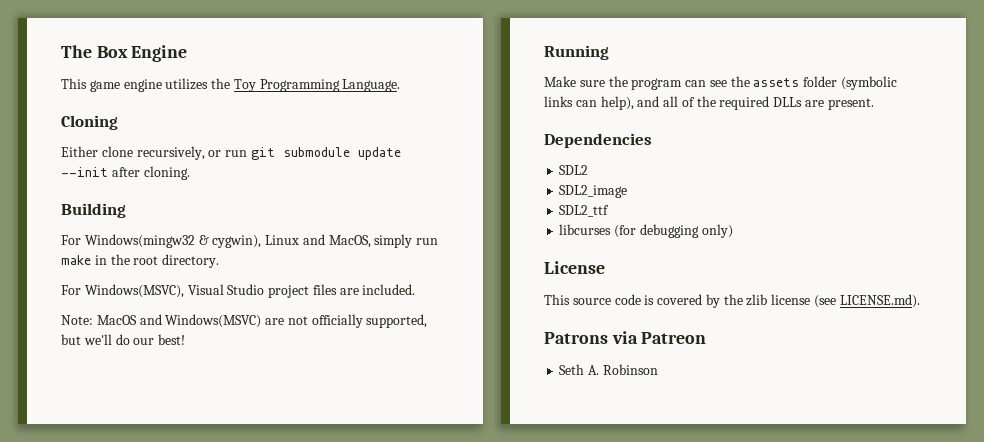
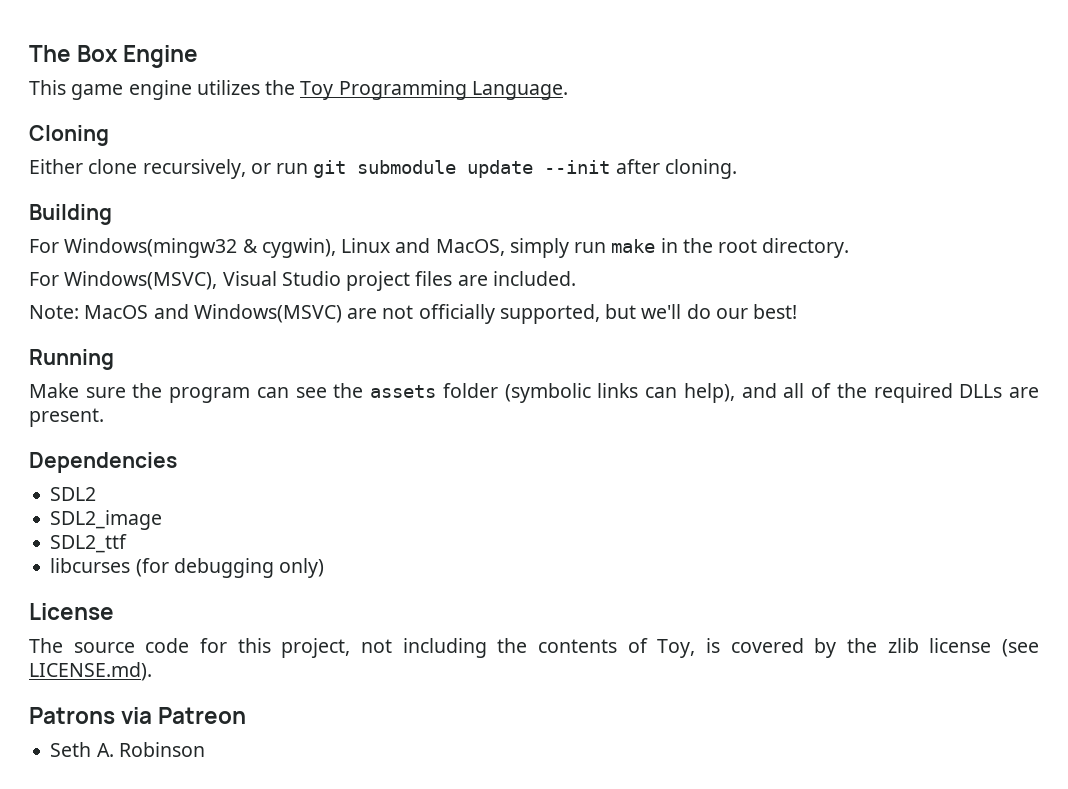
- This source code is covered by the zlib license (see LICENSE.md).
+ The source code for this project, not including the contents of Toy, is covered by the zlib license (see LICENSE.md).

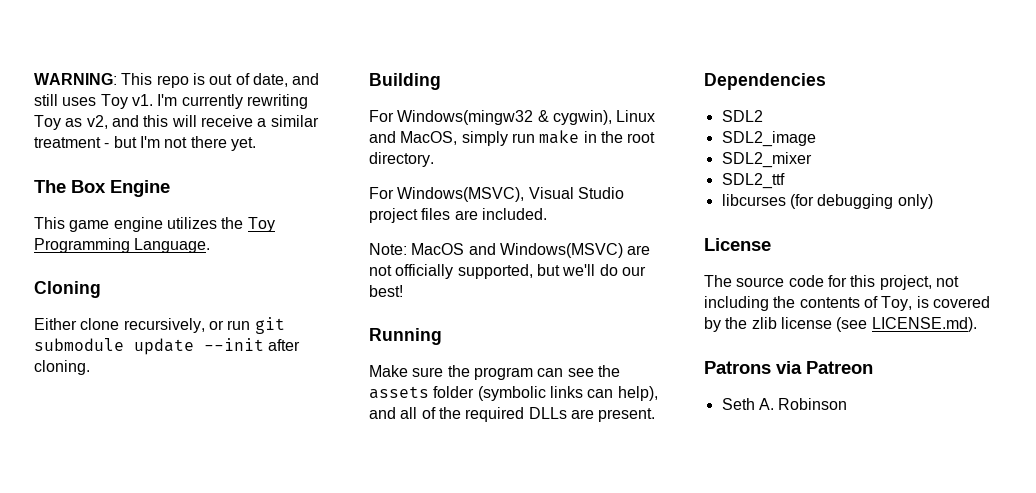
+ WARNING: This repo is out of date, and still uses Toy v1. I'm currently rewriting Toy as v2, and this will receive a similar treatment - but I'm not there yet.
+ SDL2_mixer

